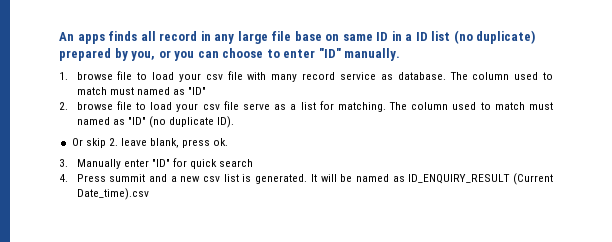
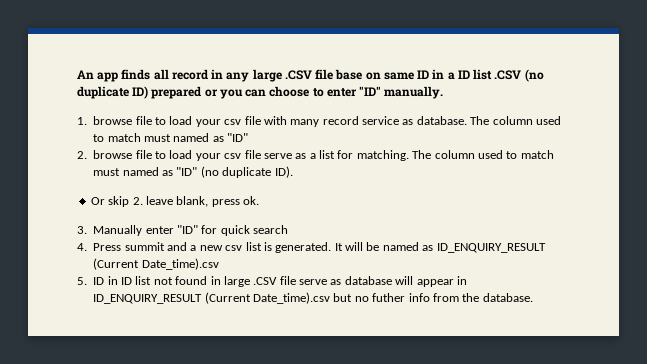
- An apps finds all record in any large file base on same ID in a ID list (no duplicate) prepared by you, or you can choose to enter "ID" manually.
+ An app finds all record in any large .CSV file base on same ID in a ID list .CSV (no duplicate ID) prepared or you can choose to enter "ID" manually.
+ 5. ID in ID list not found in large .CSV file serve as database will appear in ID_ENQUIRY_RESULT (Current Date_time).csv but no futher info from the database.

